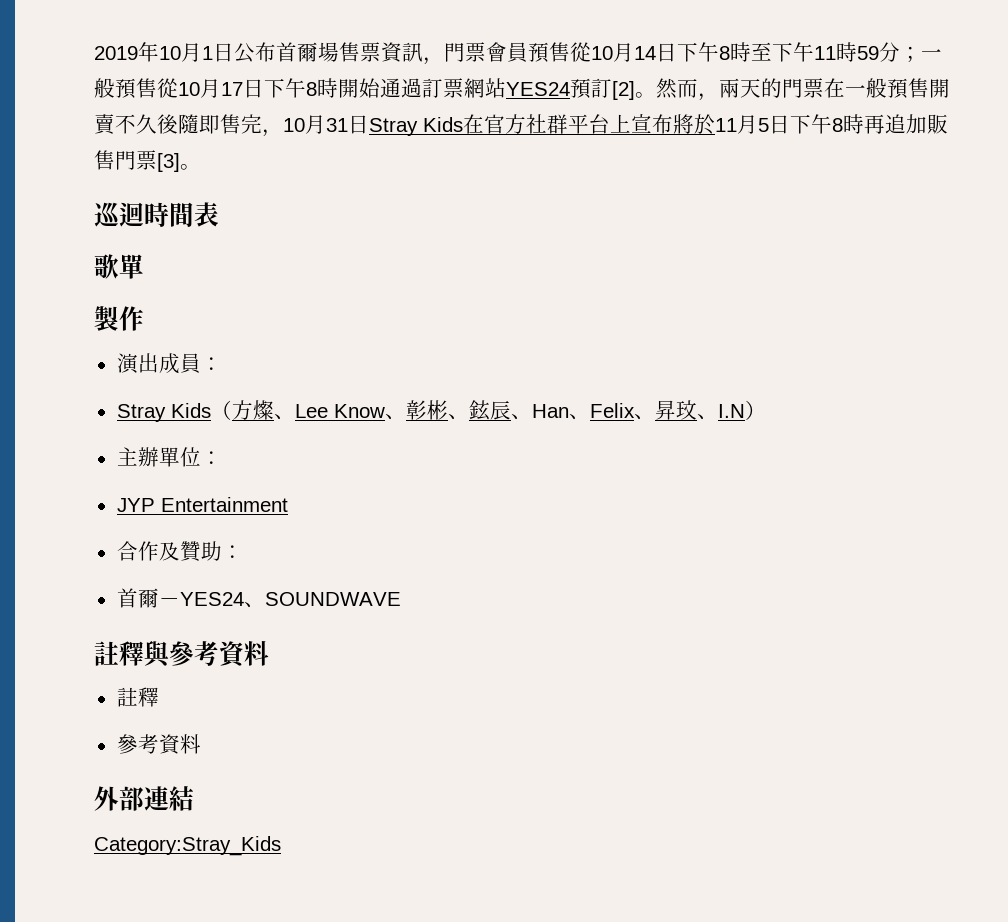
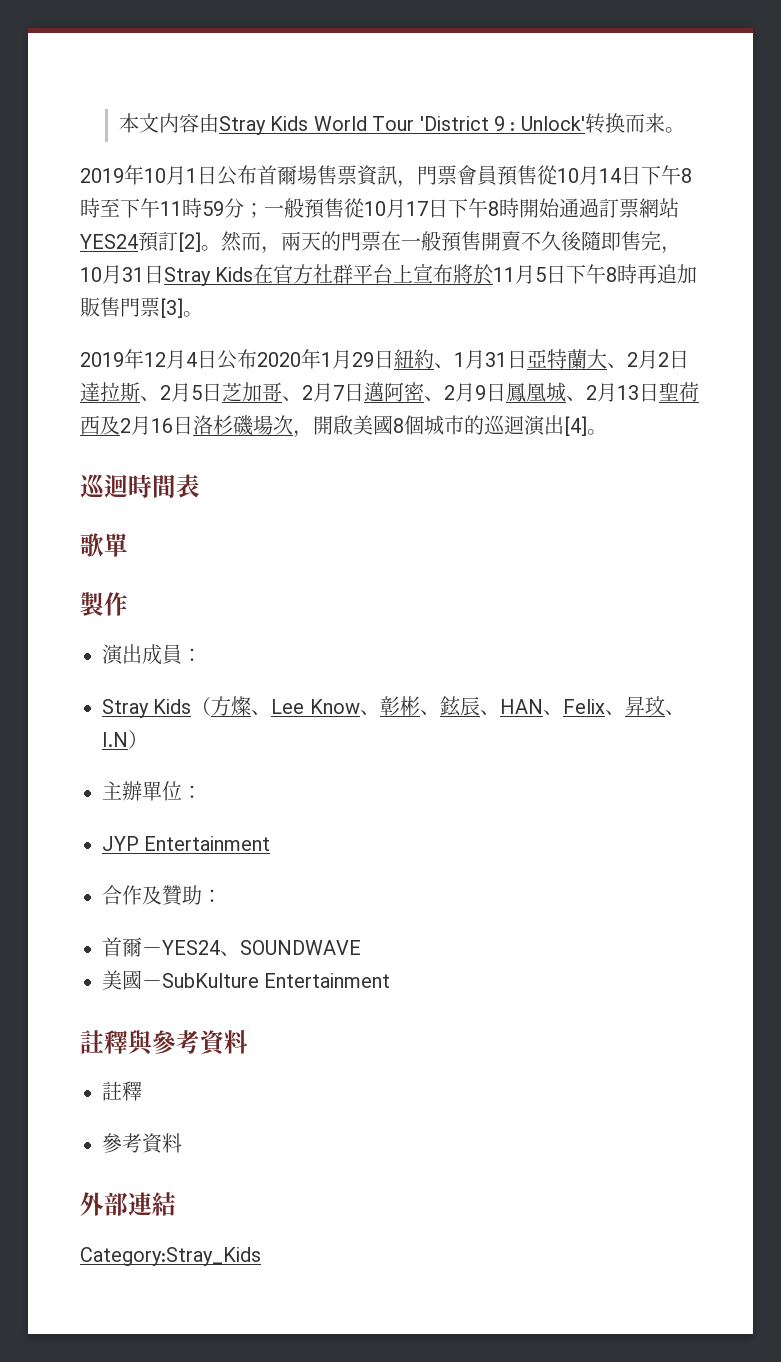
+ 本文内容由Stray Kids World Tour 'District 9 : Unlock'转换而来。
+ 2019年12月4日公布2020年1月29日紐約、1月31日亞特蘭大、2月2日達拉斯、2月5日芝加哥、2月7日邁阿密、2月9日鳳凰城、2月13日聖荷西及2月16日洛杉磯場次，開啟美國8個城市的巡迴演出[4]。
- Stray Kids（方燦、Lee Know、彰彬、鉉辰、Han、Felix、昇玟、I.N）
+ Stray Kids（方燦、Lee Know、彰彬、鉉辰、HAN、Felix、昇玟、I.N）
+ 美國－SubKulture Entertainment

